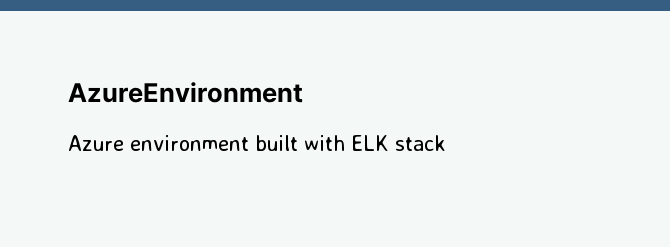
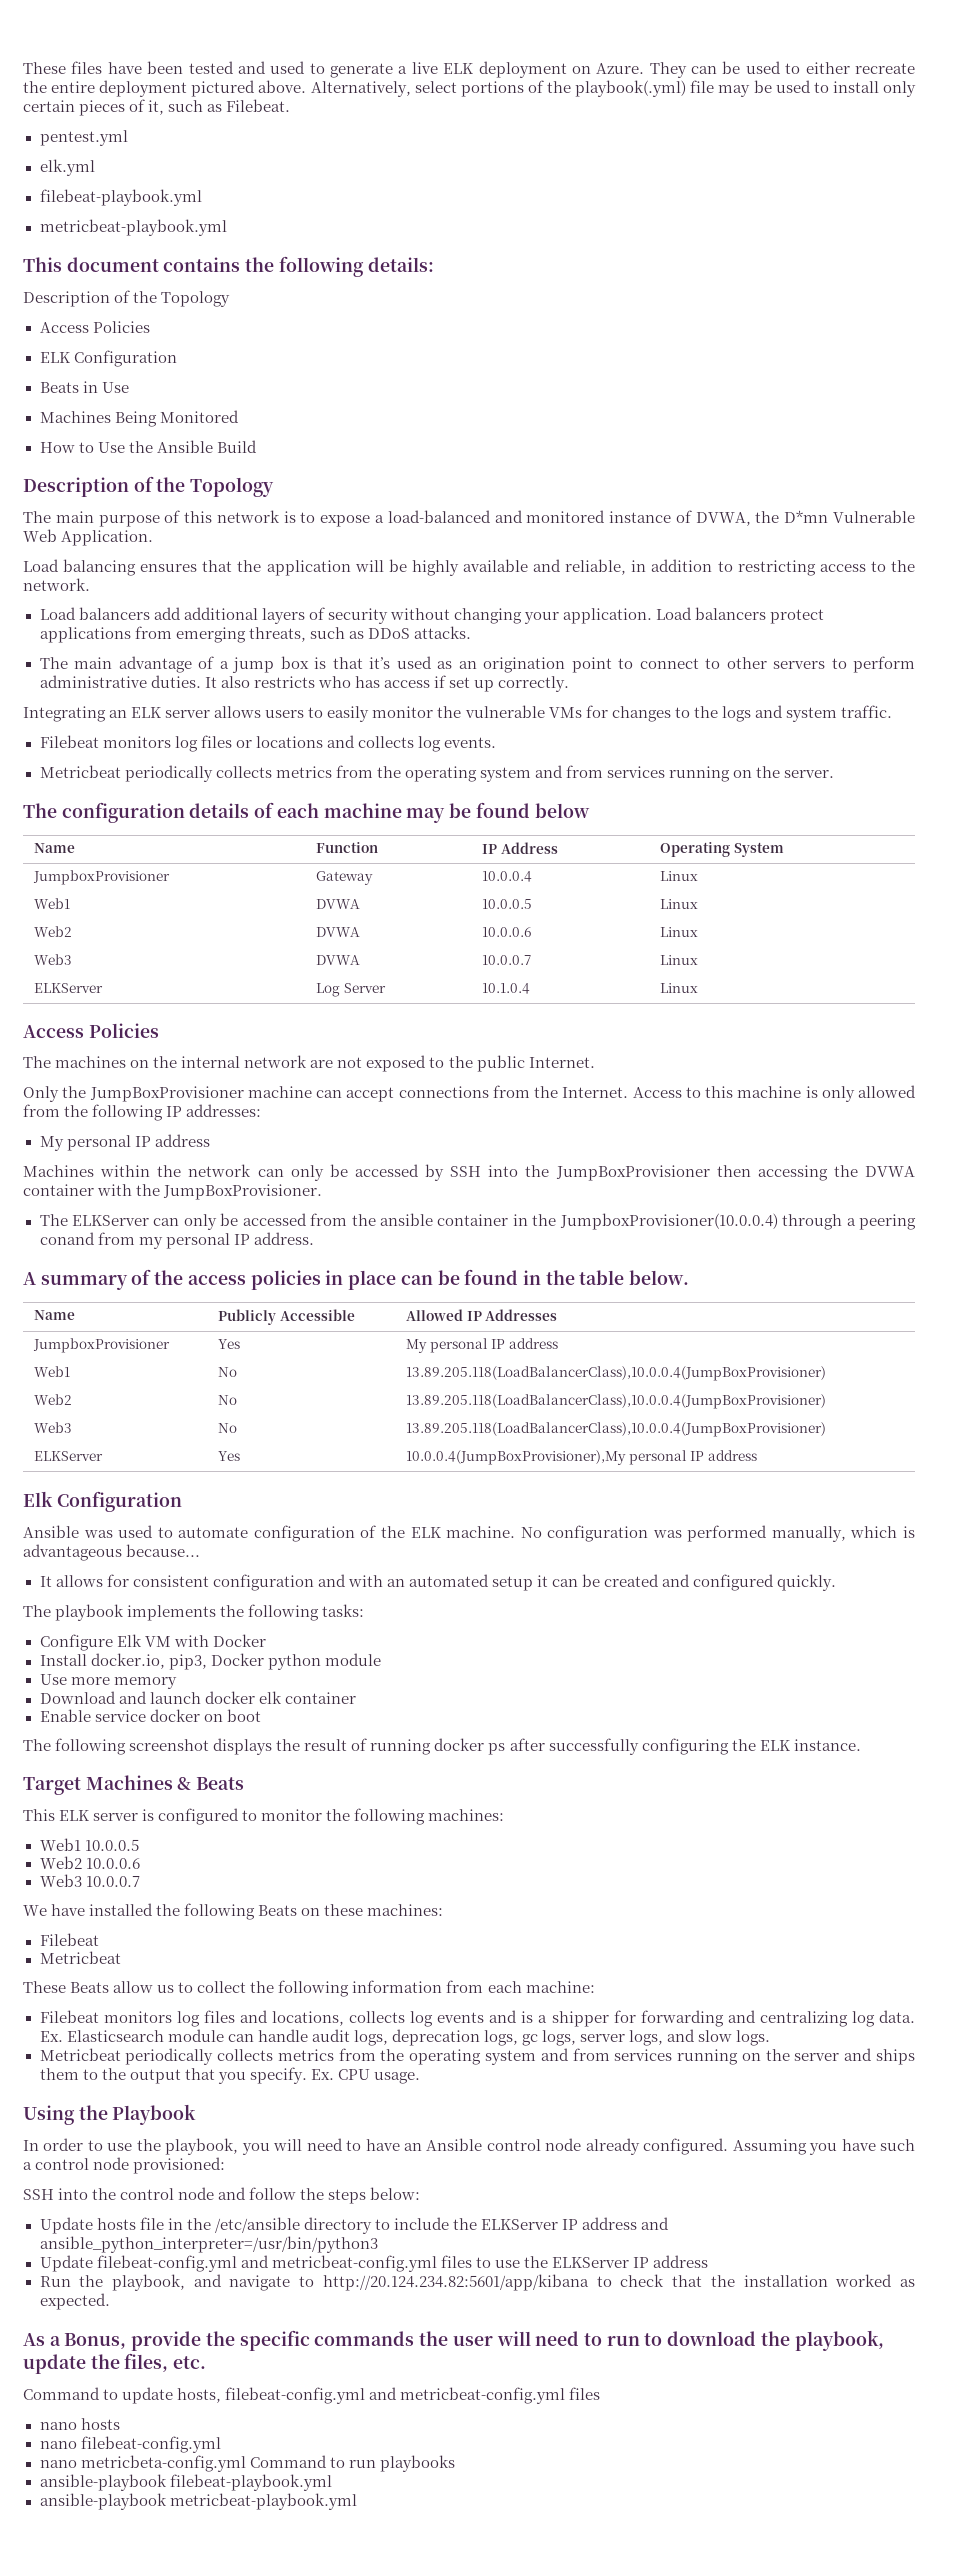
- AzureEnvironment
- Azure environment built with ELK stack
+ These files have been tested and used to generate a live ELK deployment on Azure. They can be used to either recreate the entire deployment pictured above. Alternatively, select portions of the playbook(.yml) file may be used to install only certain pieces of it, such as Filebeat.
+ pentest.yml
+ elk.yml
+ filebeat-playbook.yml
+ metricbeat-playbook.yml
+ This document contains the following details:
+ Description of the Topology
+ Access Policies
+ ELK Configuration
+ Beats in Use
+ Machines Being Monitored
+ How to Use the Ansible Build
+ Description of the Topology
+ The main purpose of this network is to expose a load-balanced and monitored instance of DVWA, the D*mn Vulnerable Web Application.
+ Load balancing ensures that the application will be highly available and reliable, in addition to restricting access to the network.
+ Load balancers add additional layers of security without changing your application. Load balancers protect applications from emerging threats, such as DDoS attacks.
+ The main advantage of a jump box is that it’s used as an origination point to connect to other servers to perform administrative duties. It also restricts who has access if set up correctly.
+ Integrating an ELK server allows users to easily monitor the vulnerable VMs for changes to the logs and system traffic.
+ Filebeat monitors log files or locations and collects log events.
+ Metricbeat periodically collects metrics from the operating system and from services running on the server.
+ The configuration details of each machine may be found below
+ Name | Function | IP Address | Operating System
+ JumpboxProvisioner | Gateway | 10.0.0.4 | Linux
+ Web1 | DVWA | 10.0.0.5 | Linux
+ Web2 | DVWA | 10.0.0.6 | Linux
+ Web3 | DVWA | 10.0.0.7 | Linux
+ ELKServer | Log Server | 10.1.0.4 | Linux
+ Access Policies
+ The machines on the internal network are not exposed to the public Internet.
+ Only the JumpBoxProvisioner machine can accept connections from the Internet. Access to this machine is only allowed from the following IP addresses:
+ My personal IP address
+ Machines within the network can only be accessed by SSH into the JumpBoxProvisioner then accessing the DVWA container with the JumpBoxProvisioner.
+ The ELKServer can only be accessed from the ansible container in the JumpboxProvisioner(10.0.0.4) through a peering conand from my personal IP address.
+ A summary of the access policies in place can be found in the table below.
+ Name | Publicly Accessible | Allowed IP Addresses
+ JumpboxProvisioner | Yes | My personal IP address
+ Web1 | No | 13.89.205.118(LoadBalancerClass),10.0.0.4(JumpBoxProvisioner)
+ Web2 | No | 13.89.205.118(LoadBalancerClass),10.0.0.4(JumpBoxProvisioner)
+ Web3 | No | 13.89.205.118(LoadBalancerClass),10.0.0.4(JumpBoxProvisioner)
+ ELKServer | Yes | 10.0.0.4(JumpBoxProvisioner),My personal IP address
+ Elk Configuration
+ Ansible was used to automate configuration of the ELK machine. No configuration was performed manually, which is advantageous because...
+ It allows for consistent configuration and with an automated setup it can be created and configured quickly.
+ The playbook implements the following tasks:
+ Configure Elk VM with Docker
+ Install docker.io, pip3, Docker python module
+ Use more memory
+ Download and launch docker elk container
+ Enable service docker on boot
+ The following screenshot displays the result of running docker ps after successfully configuring the ELK instance.
+ Target Machines & Beats
+ This ELK server is configured to monitor the following machines:
+ Web1 10.0.0.5
+ Web2 10.0.0.6
+ Web3 10.0.0.7
+ We have installed the following Beats on these machines:
+ Filebeat
+ Metricbeat
+ These Beats allow us to collect the following information from each machine:
+ Filebeat monitors log files and locations, collects log events and is a shipper for forwarding and centralizing log data. Ex. Elasticsearch module can handle audit logs, deprecation logs, gc logs, server logs, and slow logs.
+ Metricbeat periodically collects metrics from the operating system and from services running on the server and ships them to the output that you specify. Ex. CPU usage.
+ Using the Playbook
+ In order to use the playbook, you will need to have an Ansible control node already configured. Assuming you have such a control node provisioned:
+ SSH into the control node and follow the steps below:
+ Update hosts file in the /etc/ansible directory to include the ELKServer IP address and ansible_python_interpreter=/usr/bin/python3
+ Update filebeat-config.yml and metricbeat-config.yml files to use the ELKServer IP address
+ Run the playbook, and navigate to http://20.124.234.82:5601/app/kibana to check that the installation worked as expected.
+ As a Bonus, provide the specific commands the user will need to run to download the playbook, update the files, etc.
+ Command to update hosts, filebeat-config.yml and metricbeat-config.yml files
+ nano hosts
+ nano filebeat-config.yml
+ nano metricbeta-config.yml Command to run playbooks
+ ansible-playbook filebeat-playbook.yml
+ ansible-playbook metricbeat-playbook.yml

